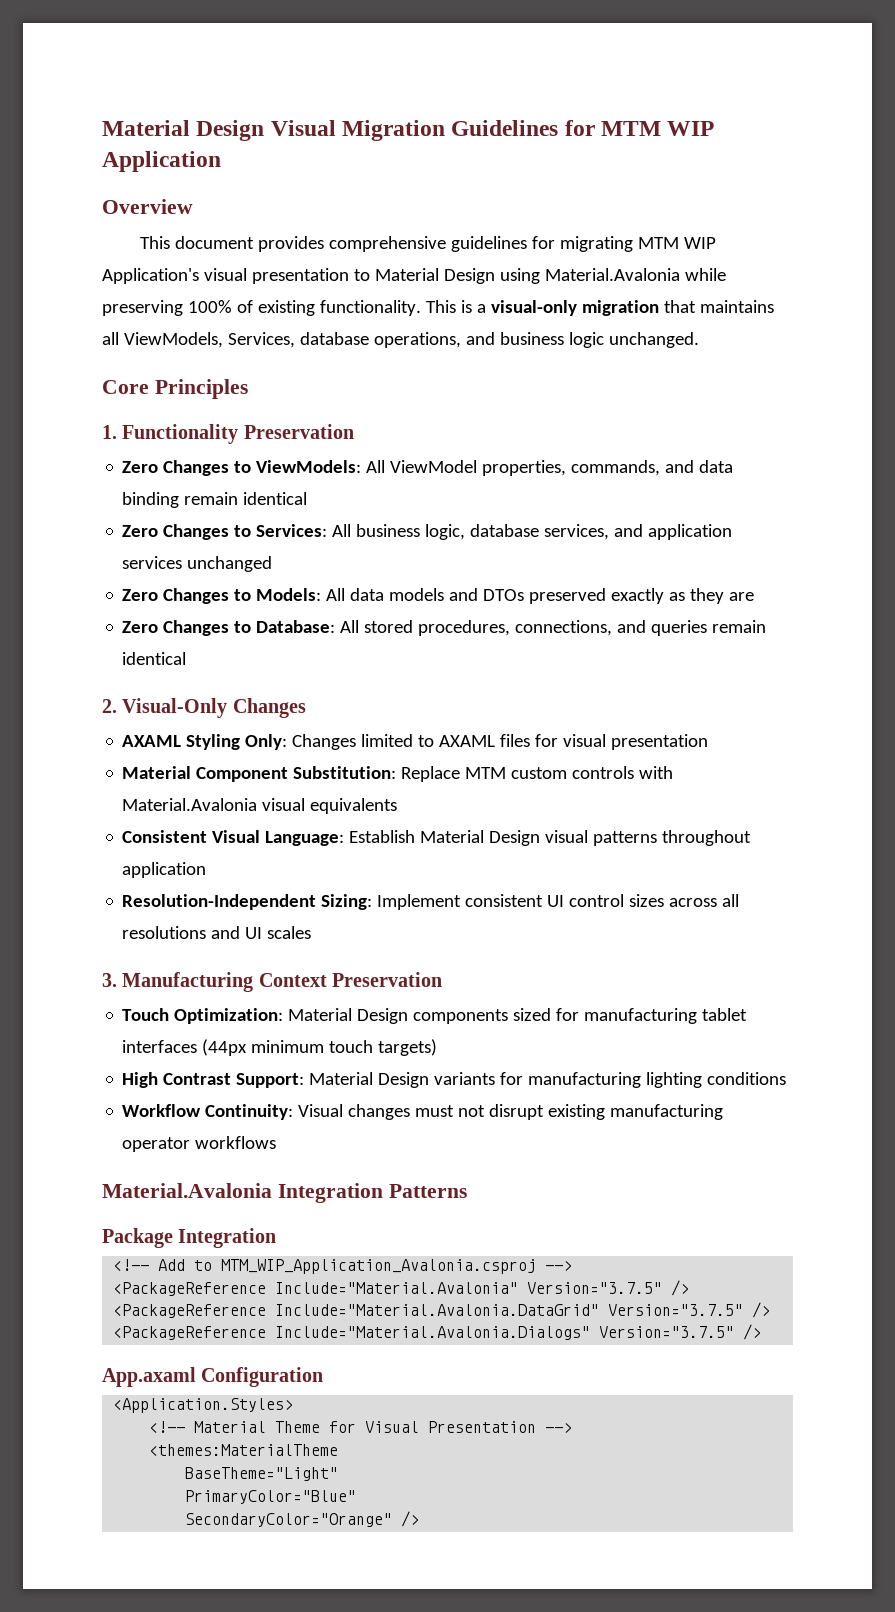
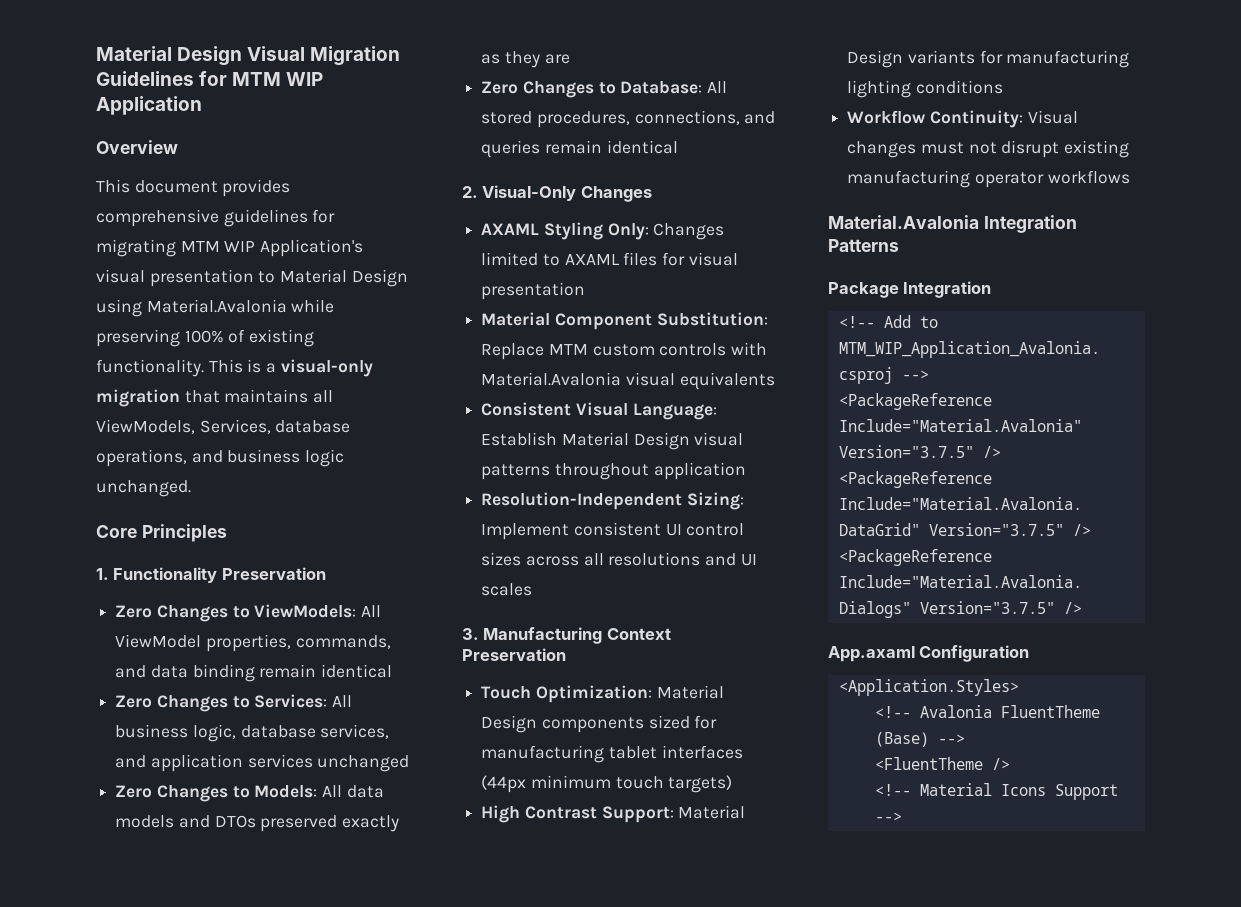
- <!-- Material Theme for Visual Presentation -->
- <themes:MaterialTheme
- BaseTheme="Light"
- PrimaryColor="Blue"
- SecondaryColor="Orange" />
+ <!-- Avalonia FluentTheme (Base) -->
+ <FluentTheme />
+ <!-- Material Icons Support -->

